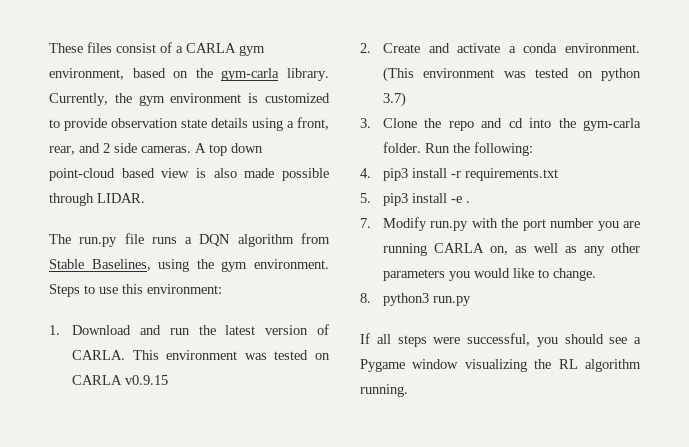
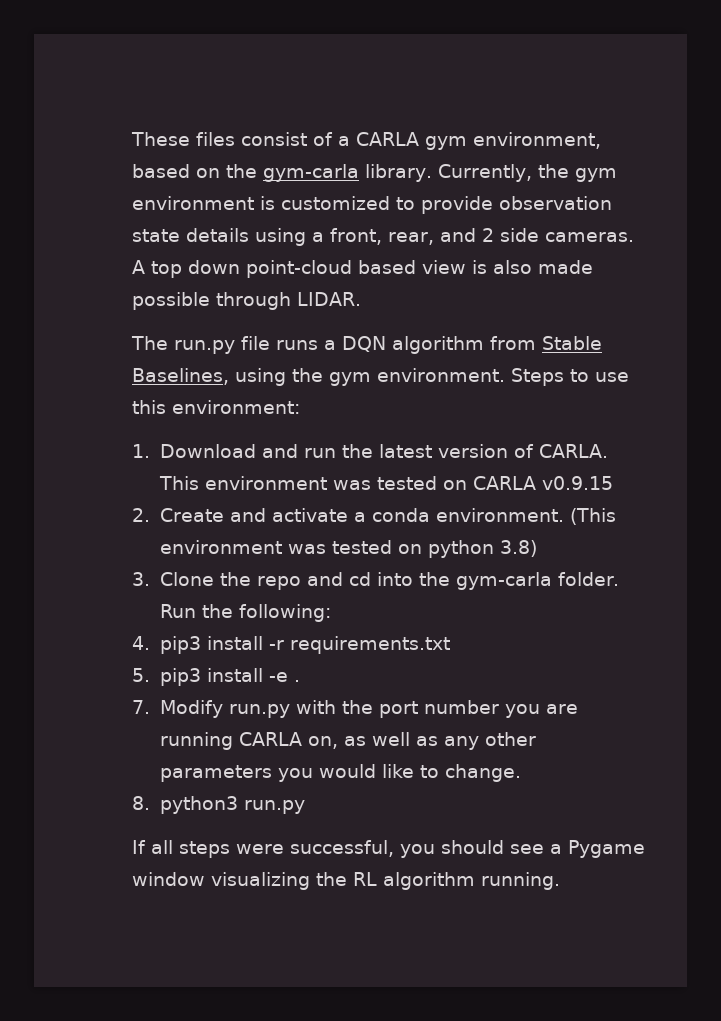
- (This environment was tested on python 3.7)
+ (This environment was tested on python 3.8)

